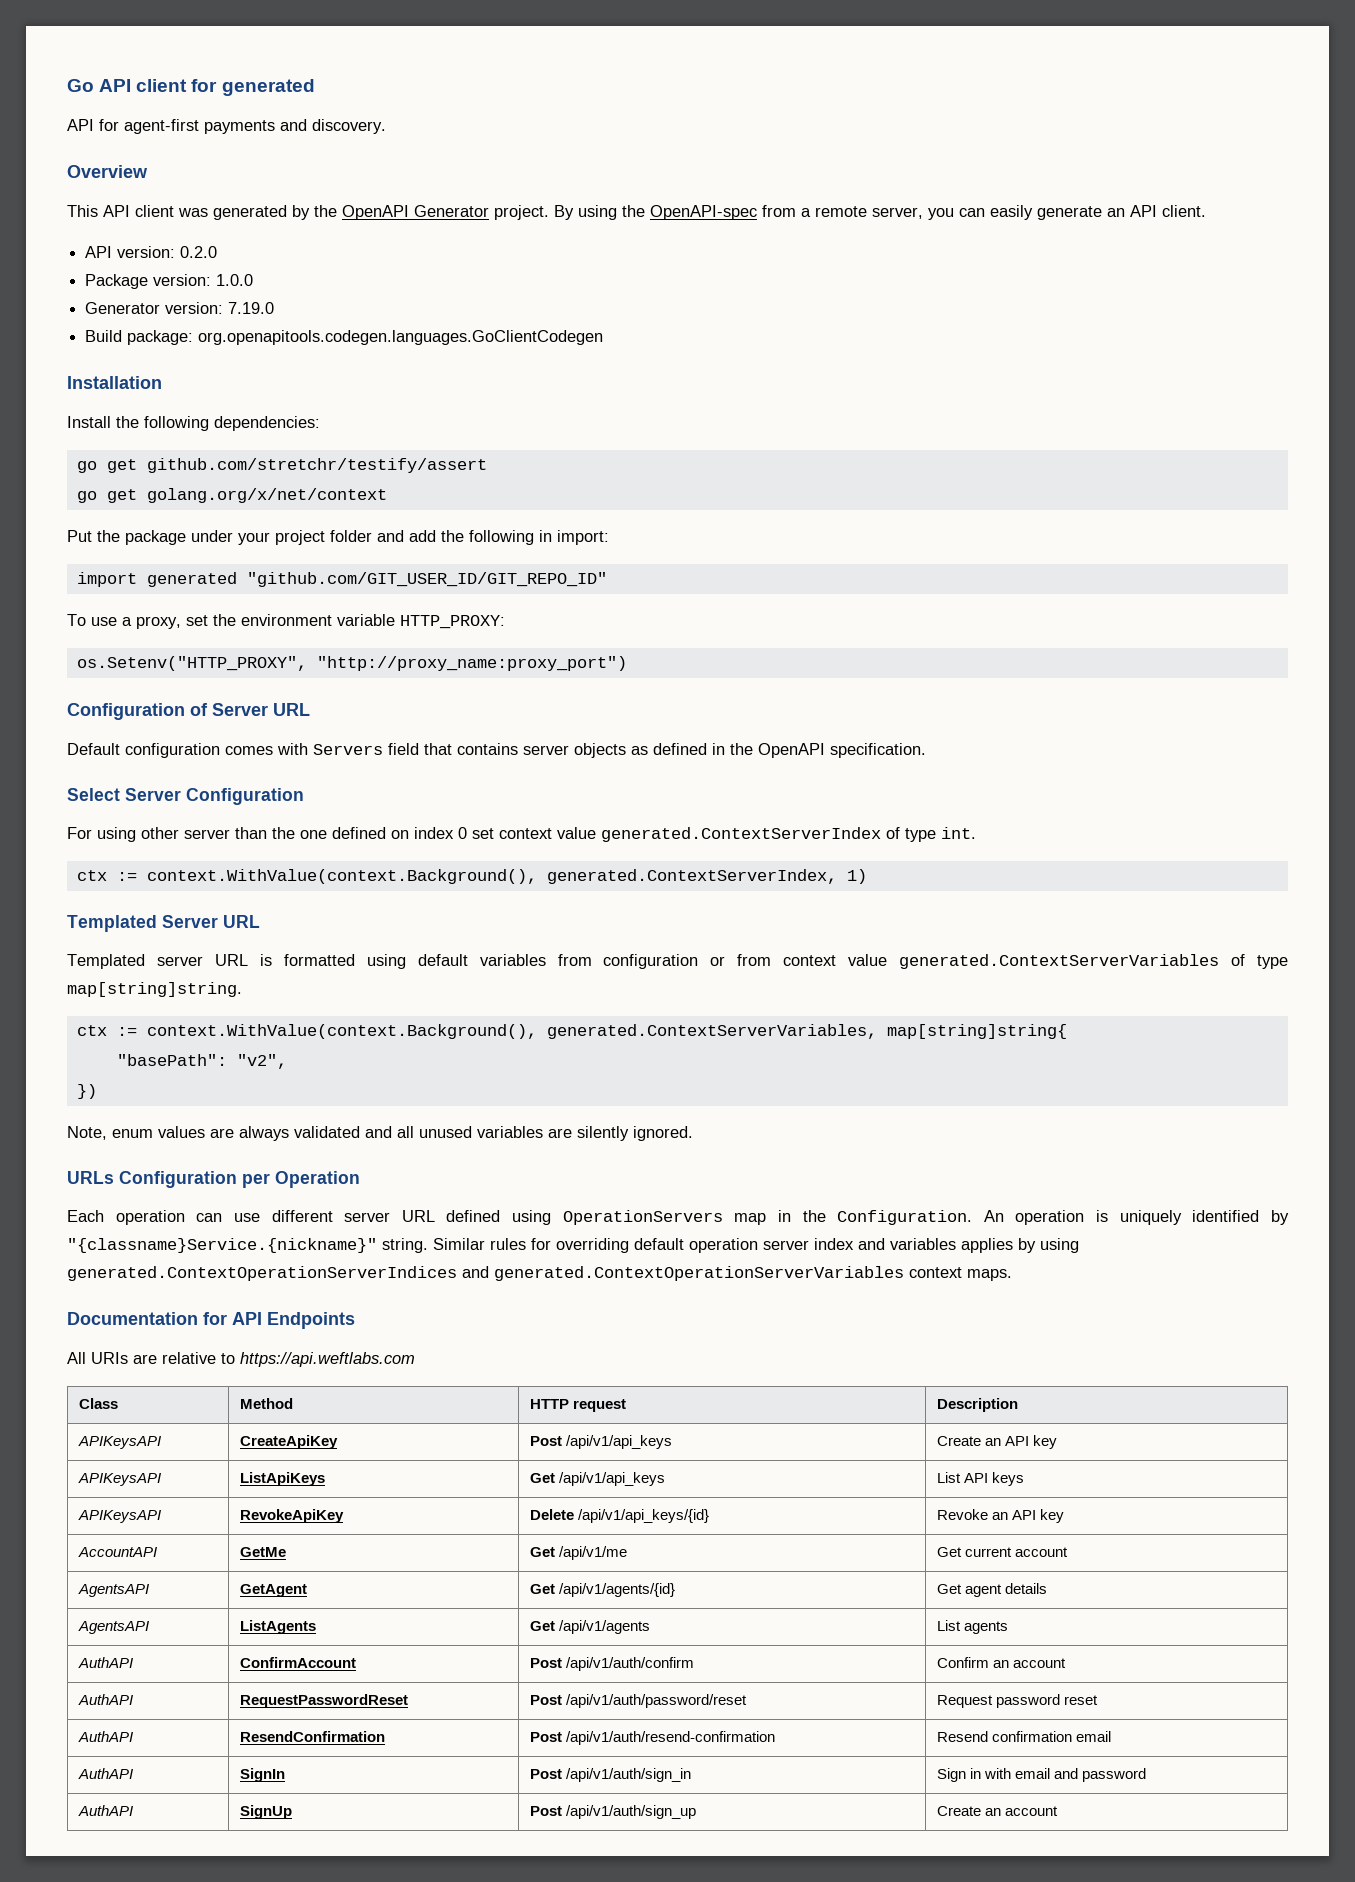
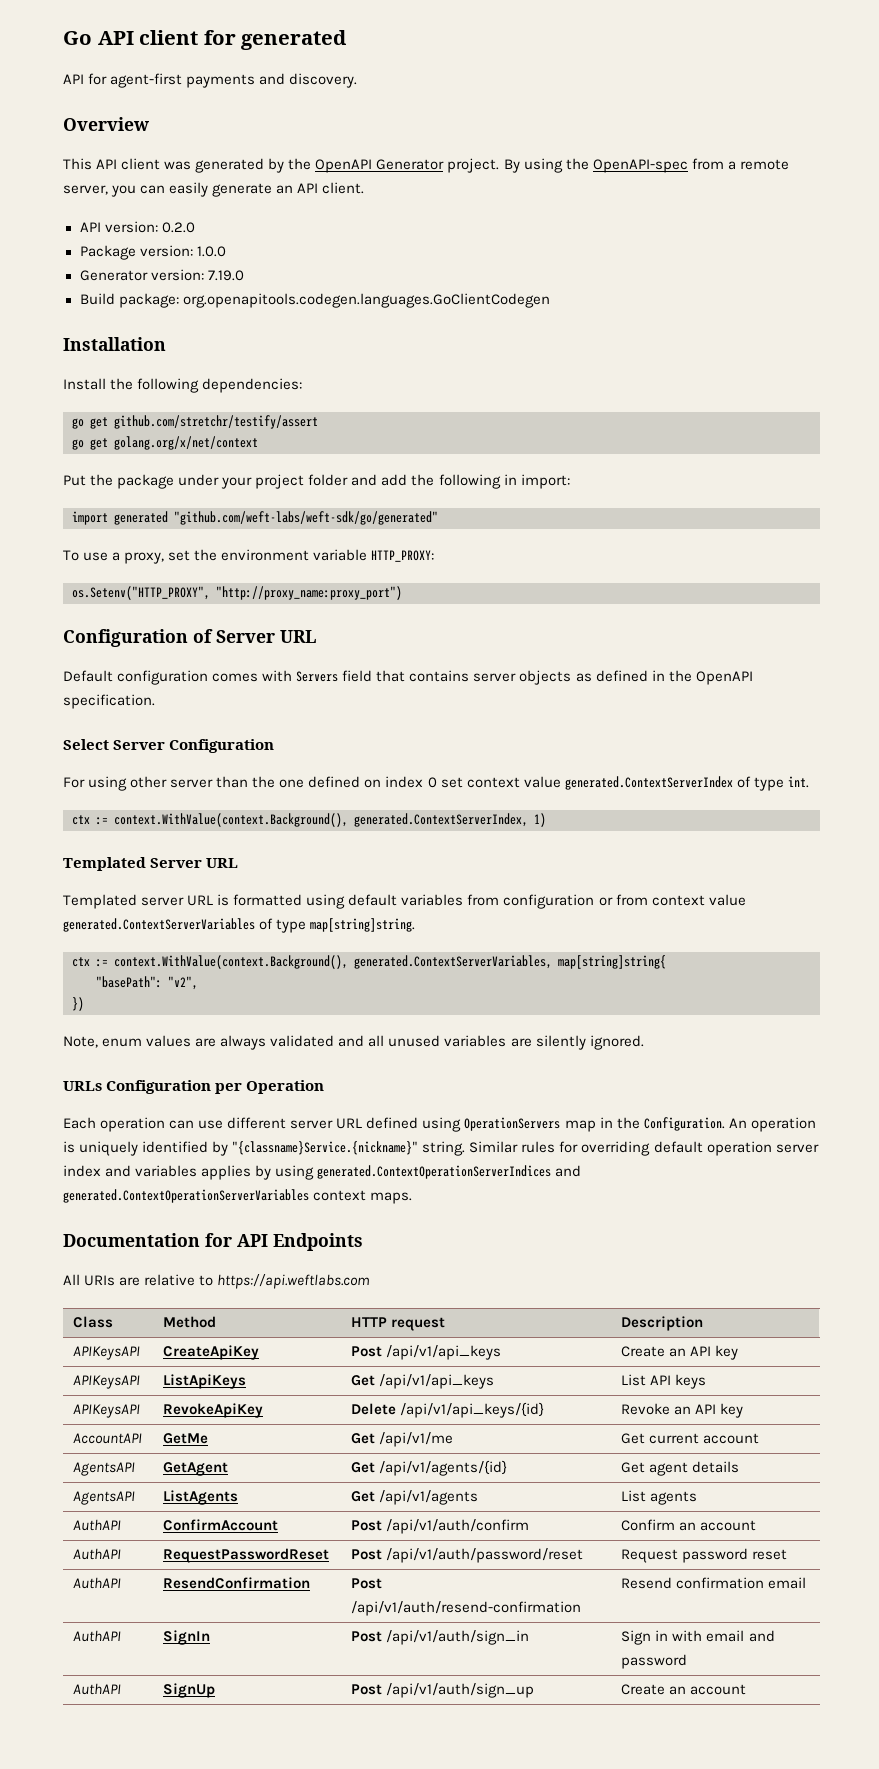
- import generated "github.com/GIT_USER_ID/GIT_REPO_ID"
+ import generated "github.com/weft-labs/weft-sdk/go/generated"

